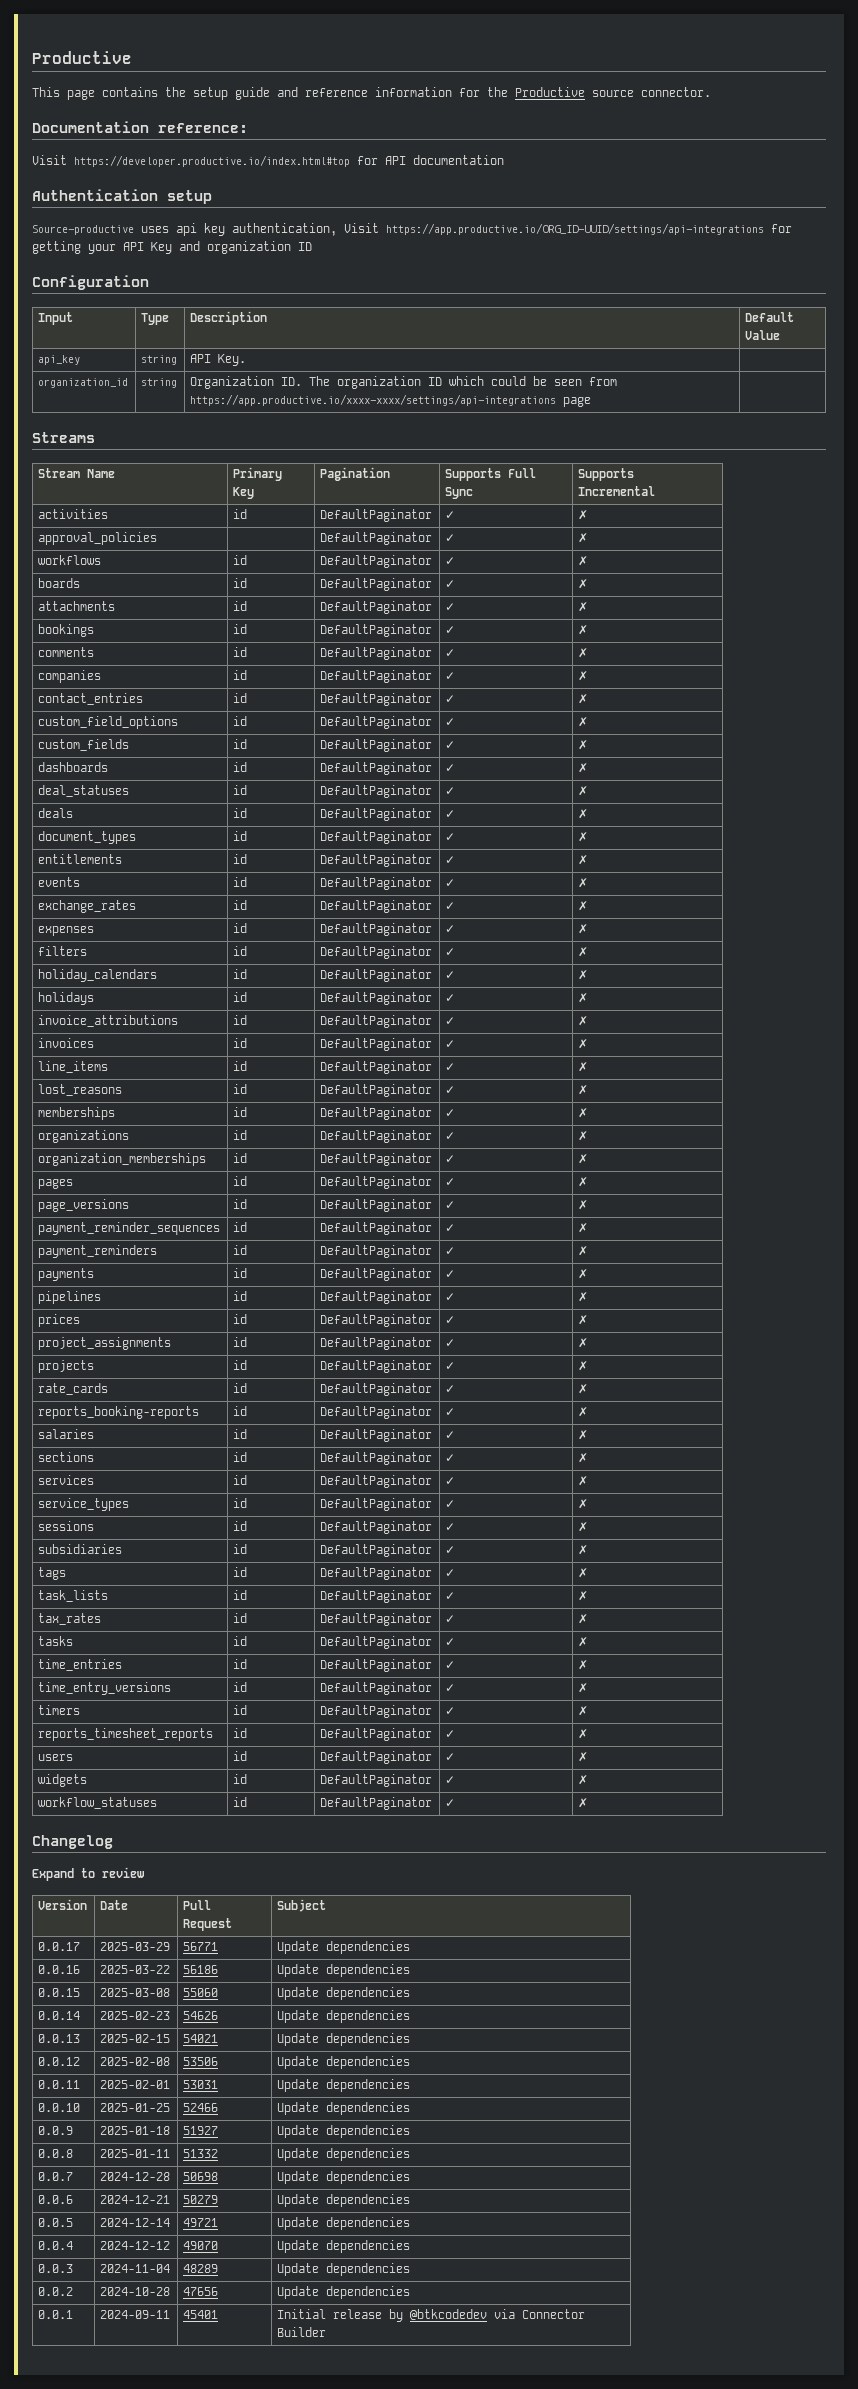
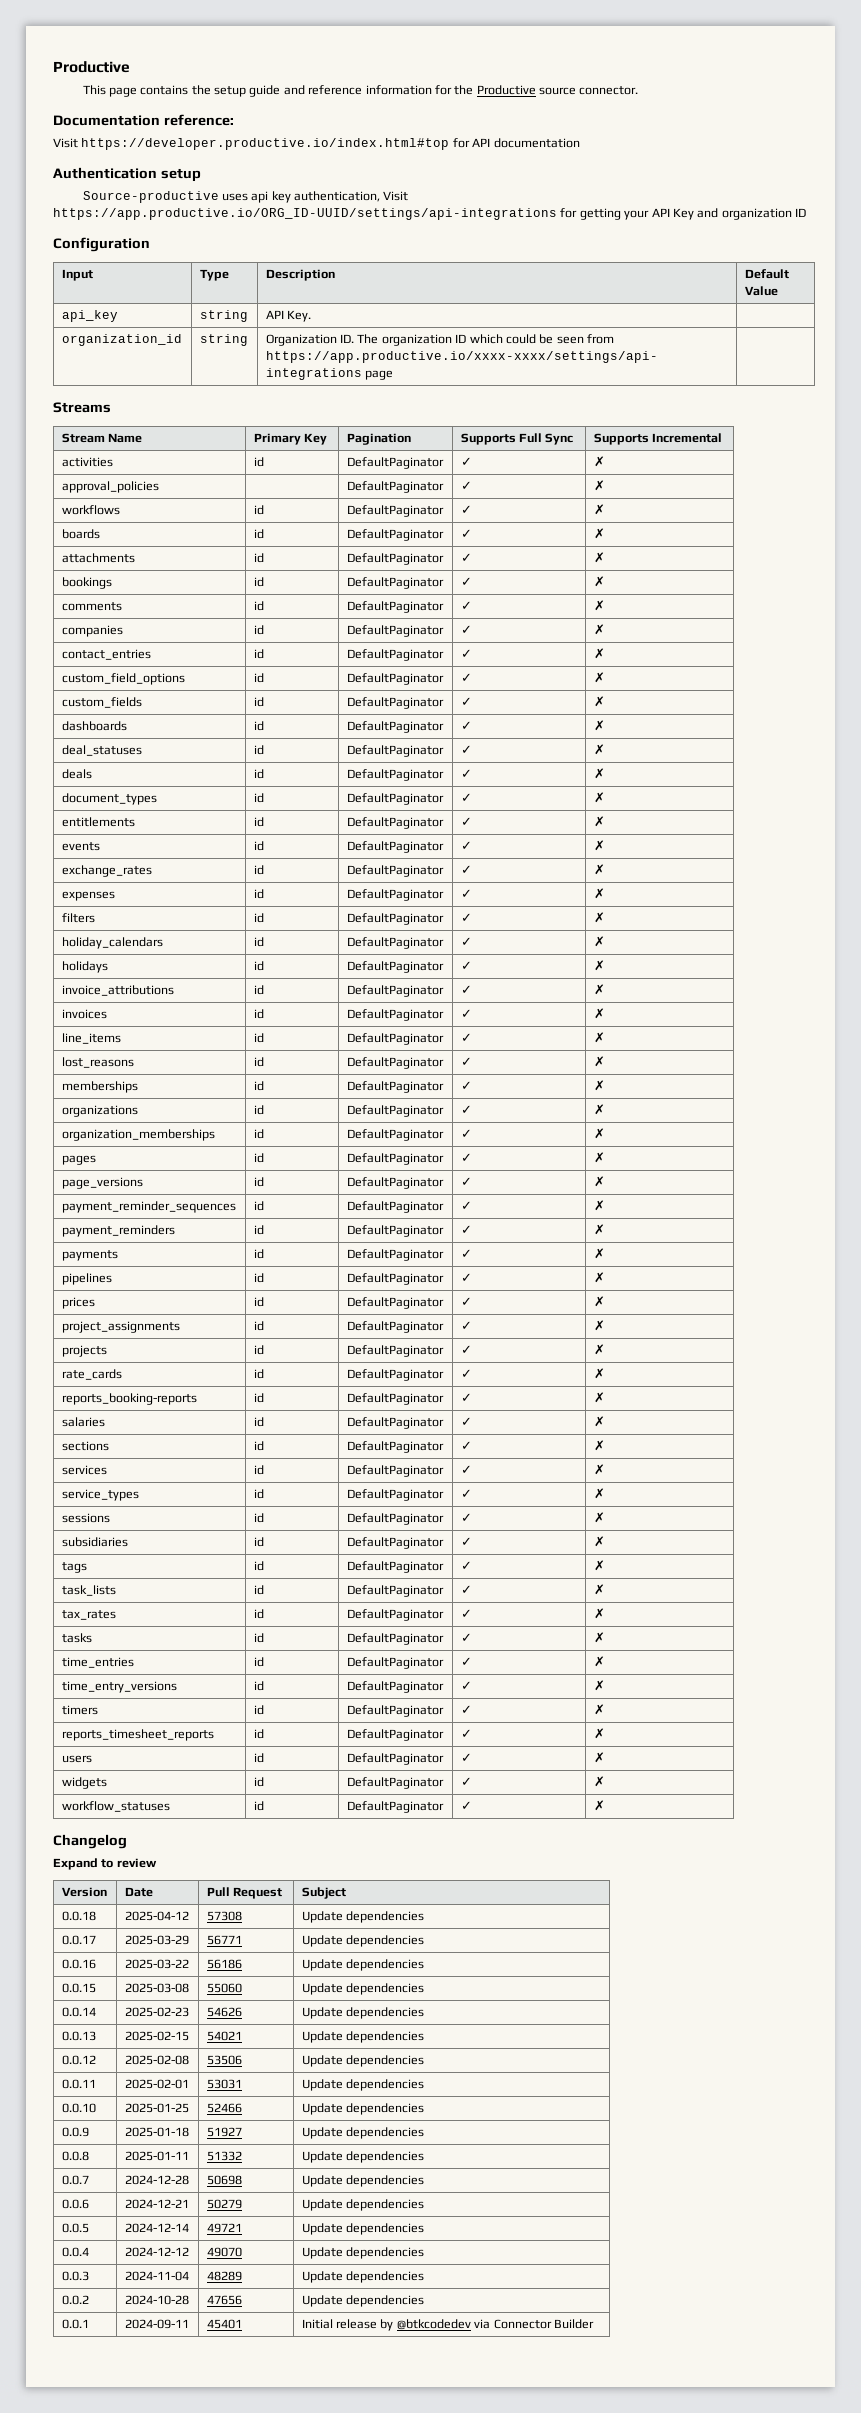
+ 0.0.18 | 2025-04-12 | 57308 | Update dependencies

